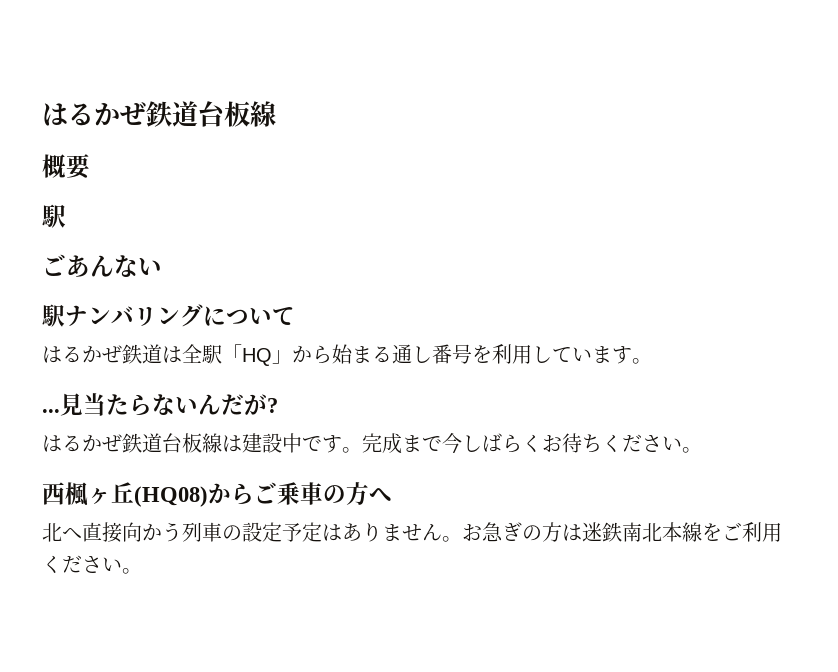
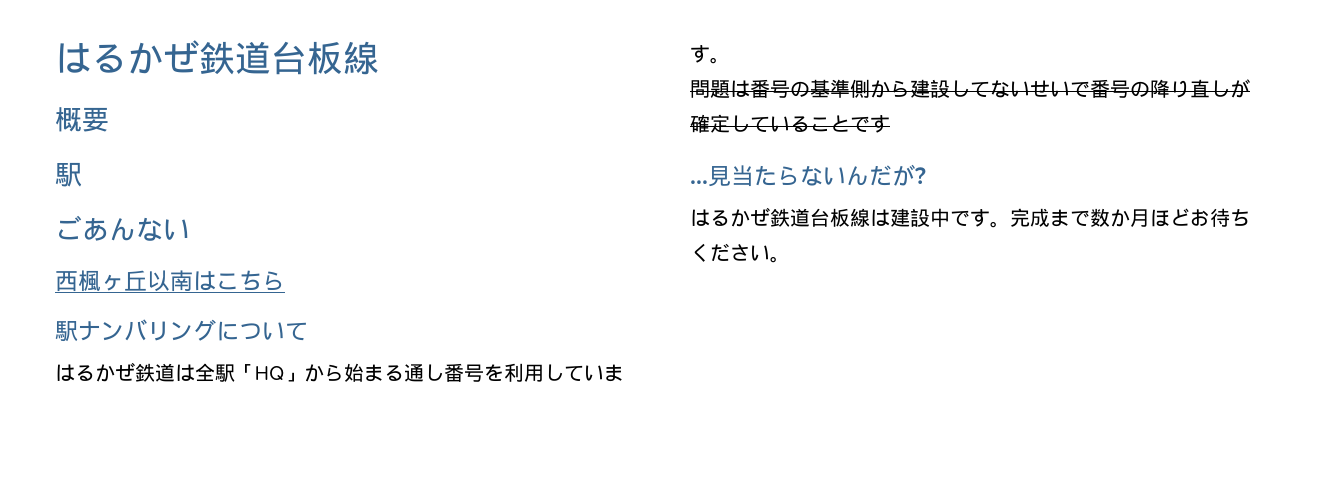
+ 西楓ヶ丘以南はこちら
+ 問題は番号の基準側から建設してないせいで番号の降り直しが確定していることです
- 完成まで今しばらくお待ちください。
+ 完成まで数か月ほどお待ちください。
- 西楓ヶ丘(HQ08)からご乗車の方へ
- 北へ直接向かう列車の設定予定はありません。お急ぎの方は迷鉄南北本線をご利用ください。

